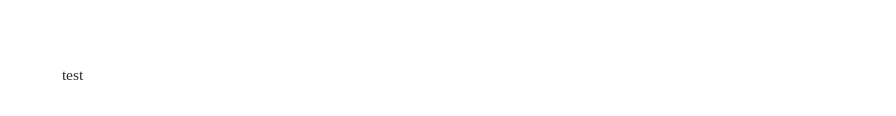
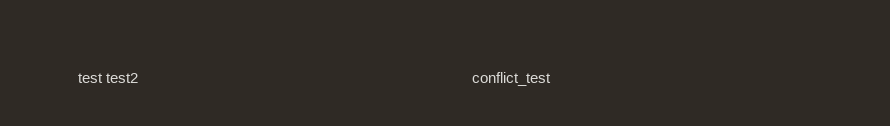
- test
+ test test2
+ conflict_test

